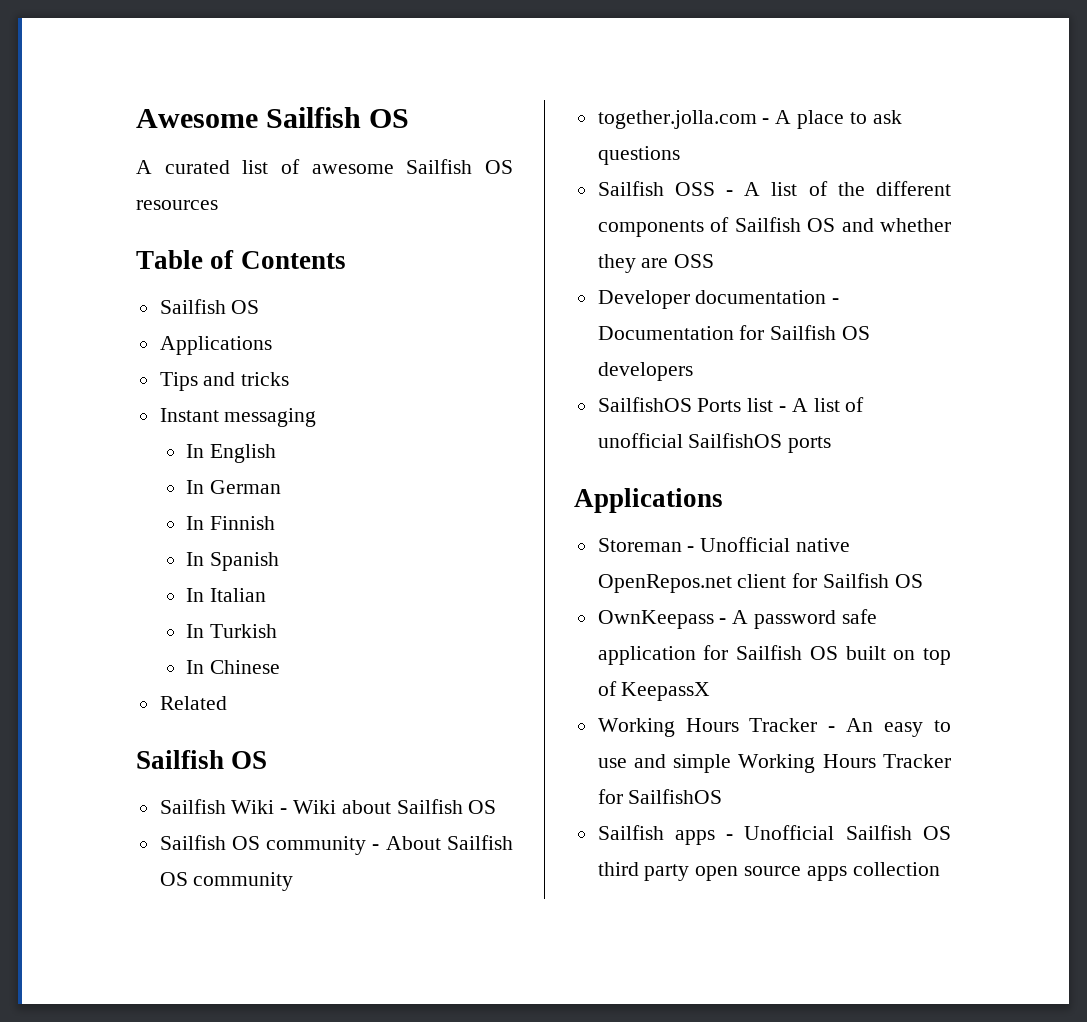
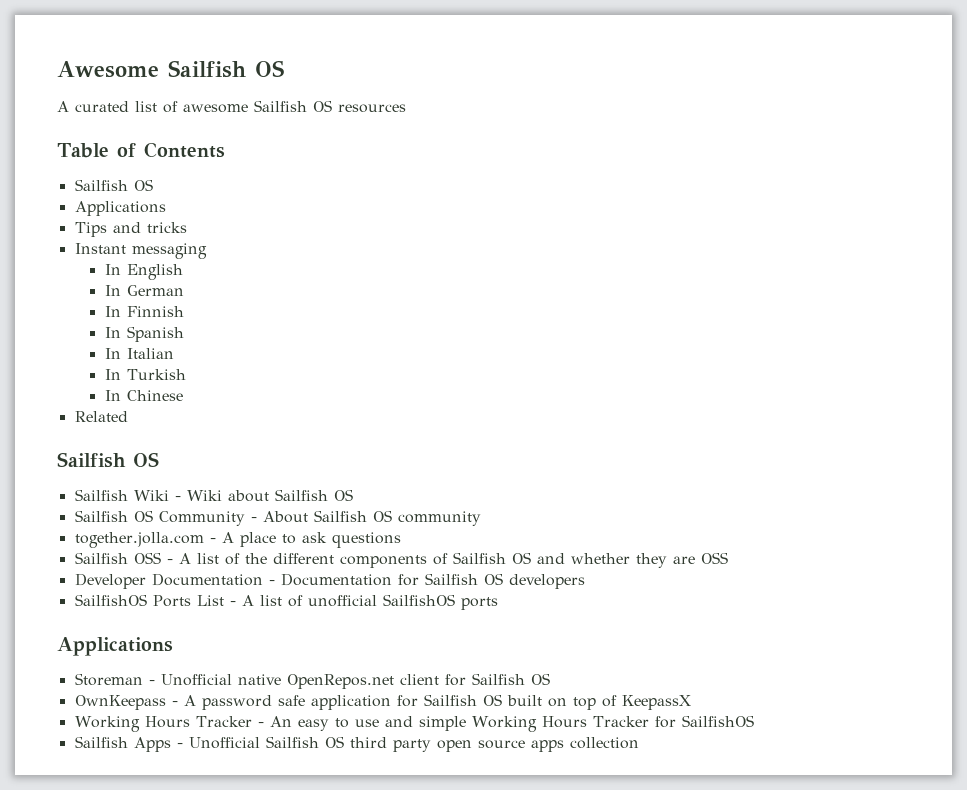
- Sailfish OS community - About Sailfish OS community
+ Sailfish OS Community - About Sailfish OS community
- Developer documentation - Documentation for Sailfish OS developers
+ Developer Documentation - Documentation for Sailfish OS developers
- SailfishOS Ports list - A list of unofficial SailfishOS ports
+ SailfishOS Ports List - A list of unofficial SailfishOS ports
- Sailfish apps - Unofficial Sailfish OS third party open source apps collection
+ Sailfish Apps - Unofficial Sailfish OS third party open source apps collection

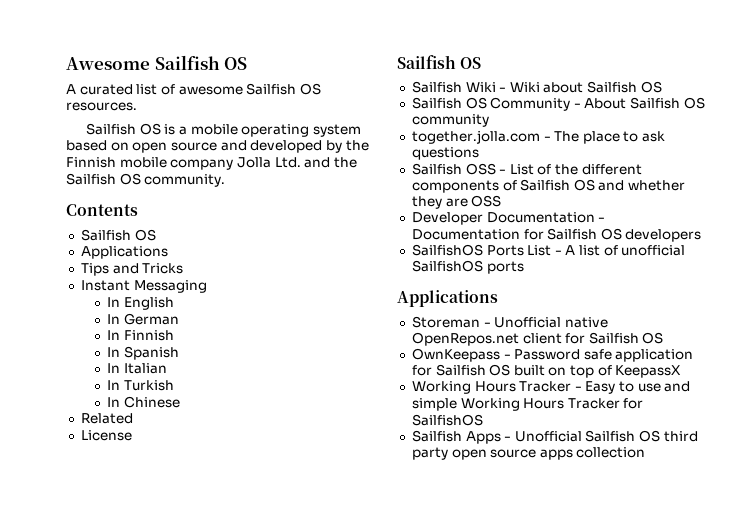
- A curated list of awesome Sailfish OS resources
- Table of Contents
+ A curated list of awesome Sailfish OS resources.
+ Sailfish OS is a mobile operating system based on open source and developed by the Finnish mobile company Jolla Ltd. and the Sailfish OS community.
+ Contents
- Tips and tricks
+ Tips and Tricks
- Instant messaging
+ Instant Messaging
+ License
- together.jolla.com - A place to ask questions
+ together.jolla.com - The place to ask questions
- Sailfish OSS - A list of the different components of Sailfish OS and whether they are OSS
+ Sailfish OSS - List of the different components of Sailfish OS and whether they are OSS
- OwnKeepass - A password safe application for Sailfish OS built on top of KeepassX
+ OwnKeepass - Password safe application for Sailfish OS built on top of KeepassX
- Working Hours Tracker - An easy to use and simple Working Hours Tracker for SailfishOS
+ Working Hours Tracker - Easy to use and simple Working Hours Tracker for SailfishOS

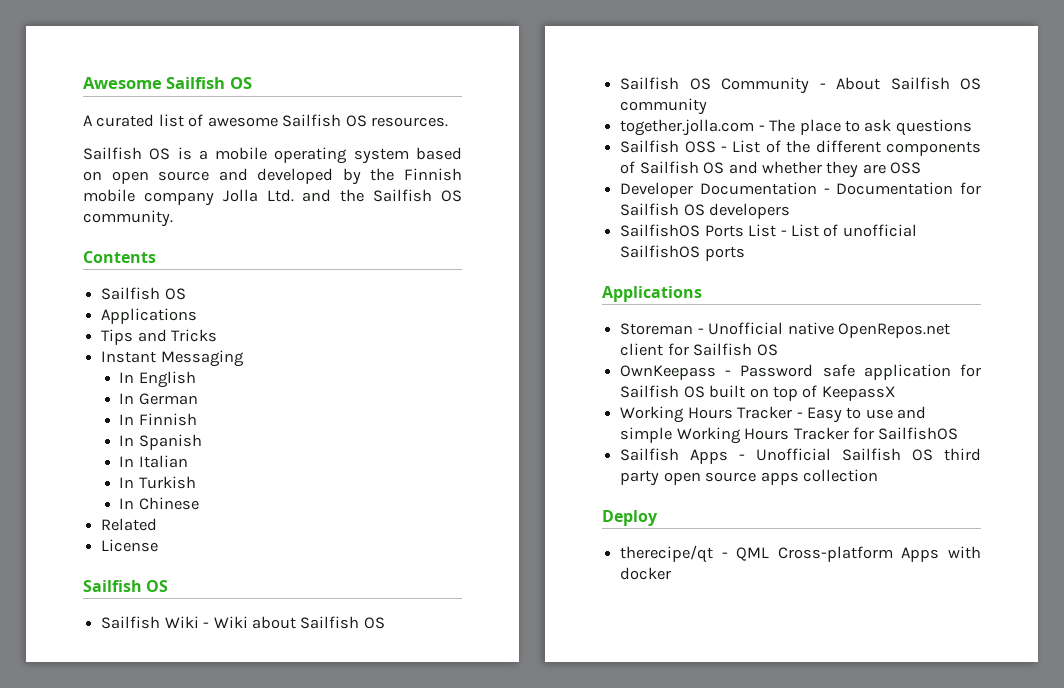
- SailfishOS Ports List - A list of unofficial SailfishOS ports
+ SailfishOS Ports List - List of unofficial SailfishOS ports
+ Deploy
+ therecipe/qt - QML Cross-platform Apps with docker

